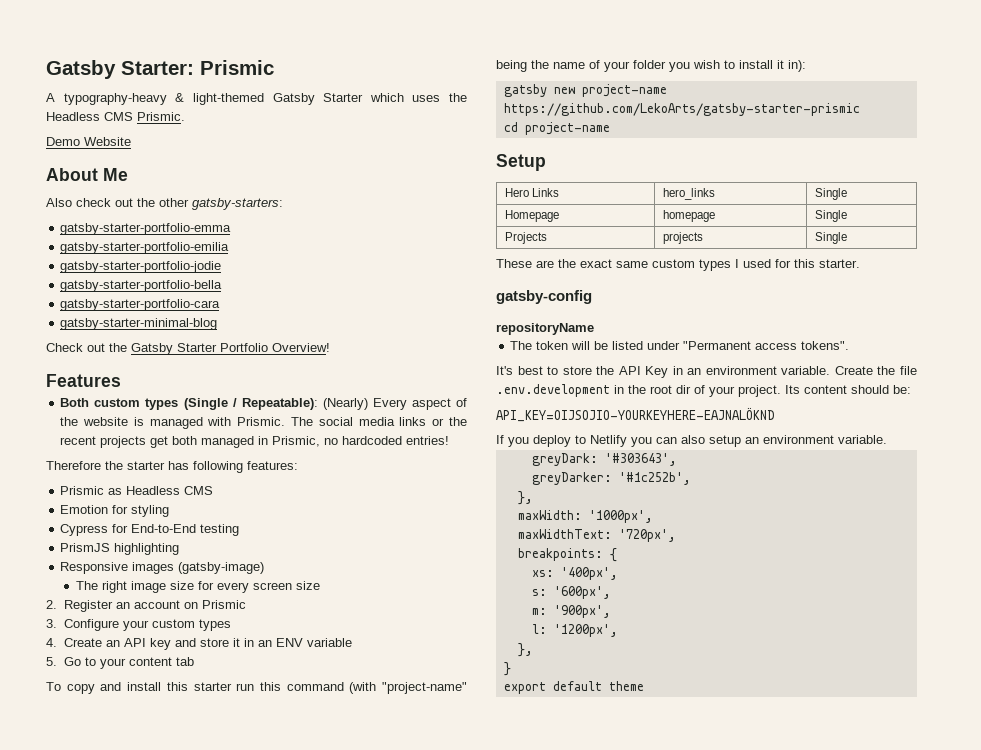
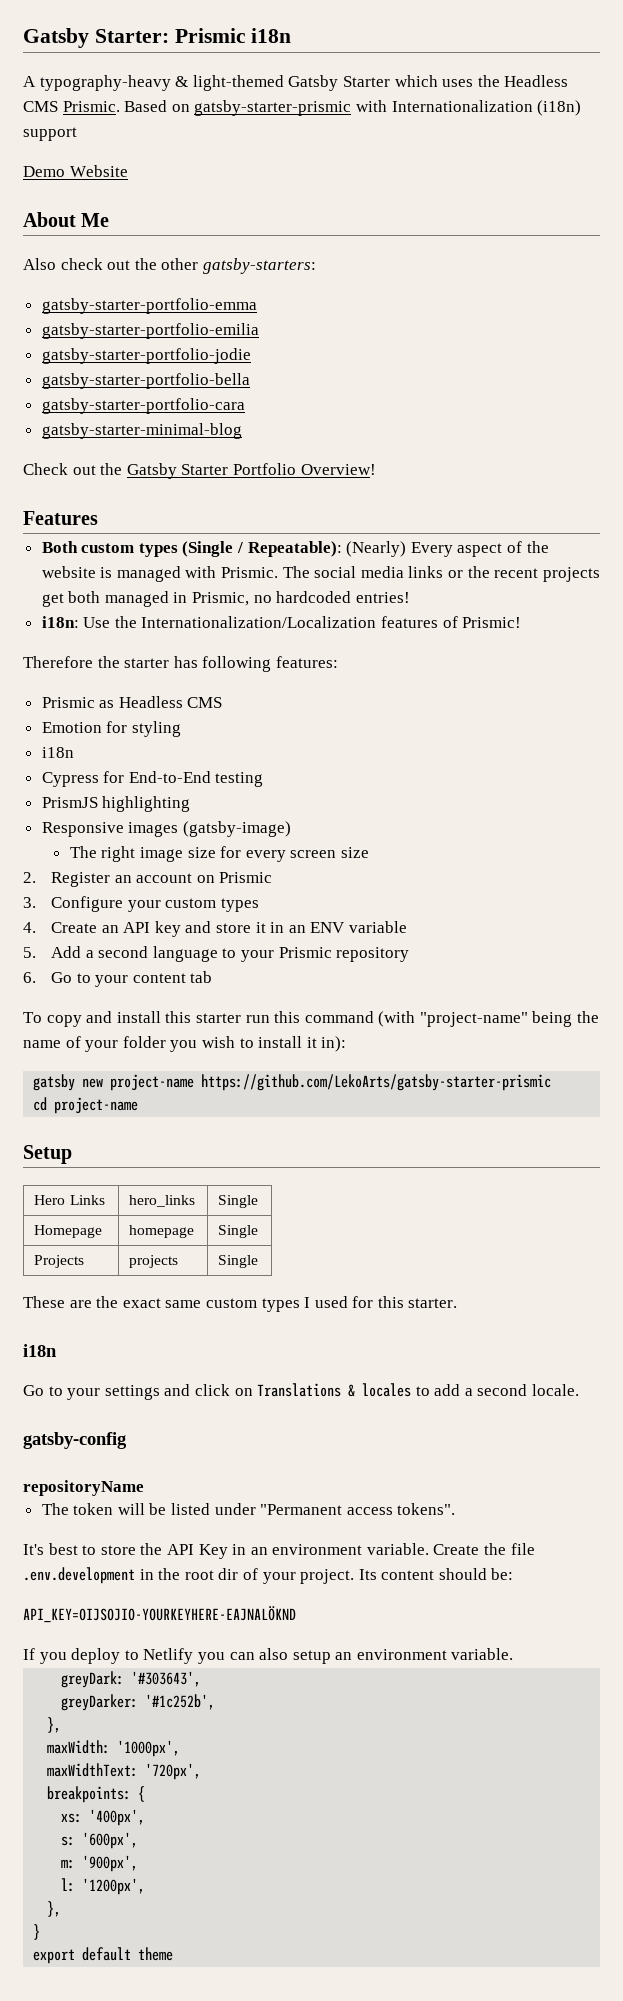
- Gatsby Starter: Prismic
+ Gatsby Starter: Prismic i18n
+ Based on gatsby-starter-prismic with Internationalization (i18n) support
+ i18n: Use the Internationalization/Localization features of Prismic!
  Emotion for styling
+ i18n
- 5. Go to your content tab
+ 5. Add a second language to your Prismic repository
+ 6. Go to your content tab
  These are the exact same custom types I used for this starter.
+ i18n
+ Go to your settings and click on Translations & locales to add a second locale.

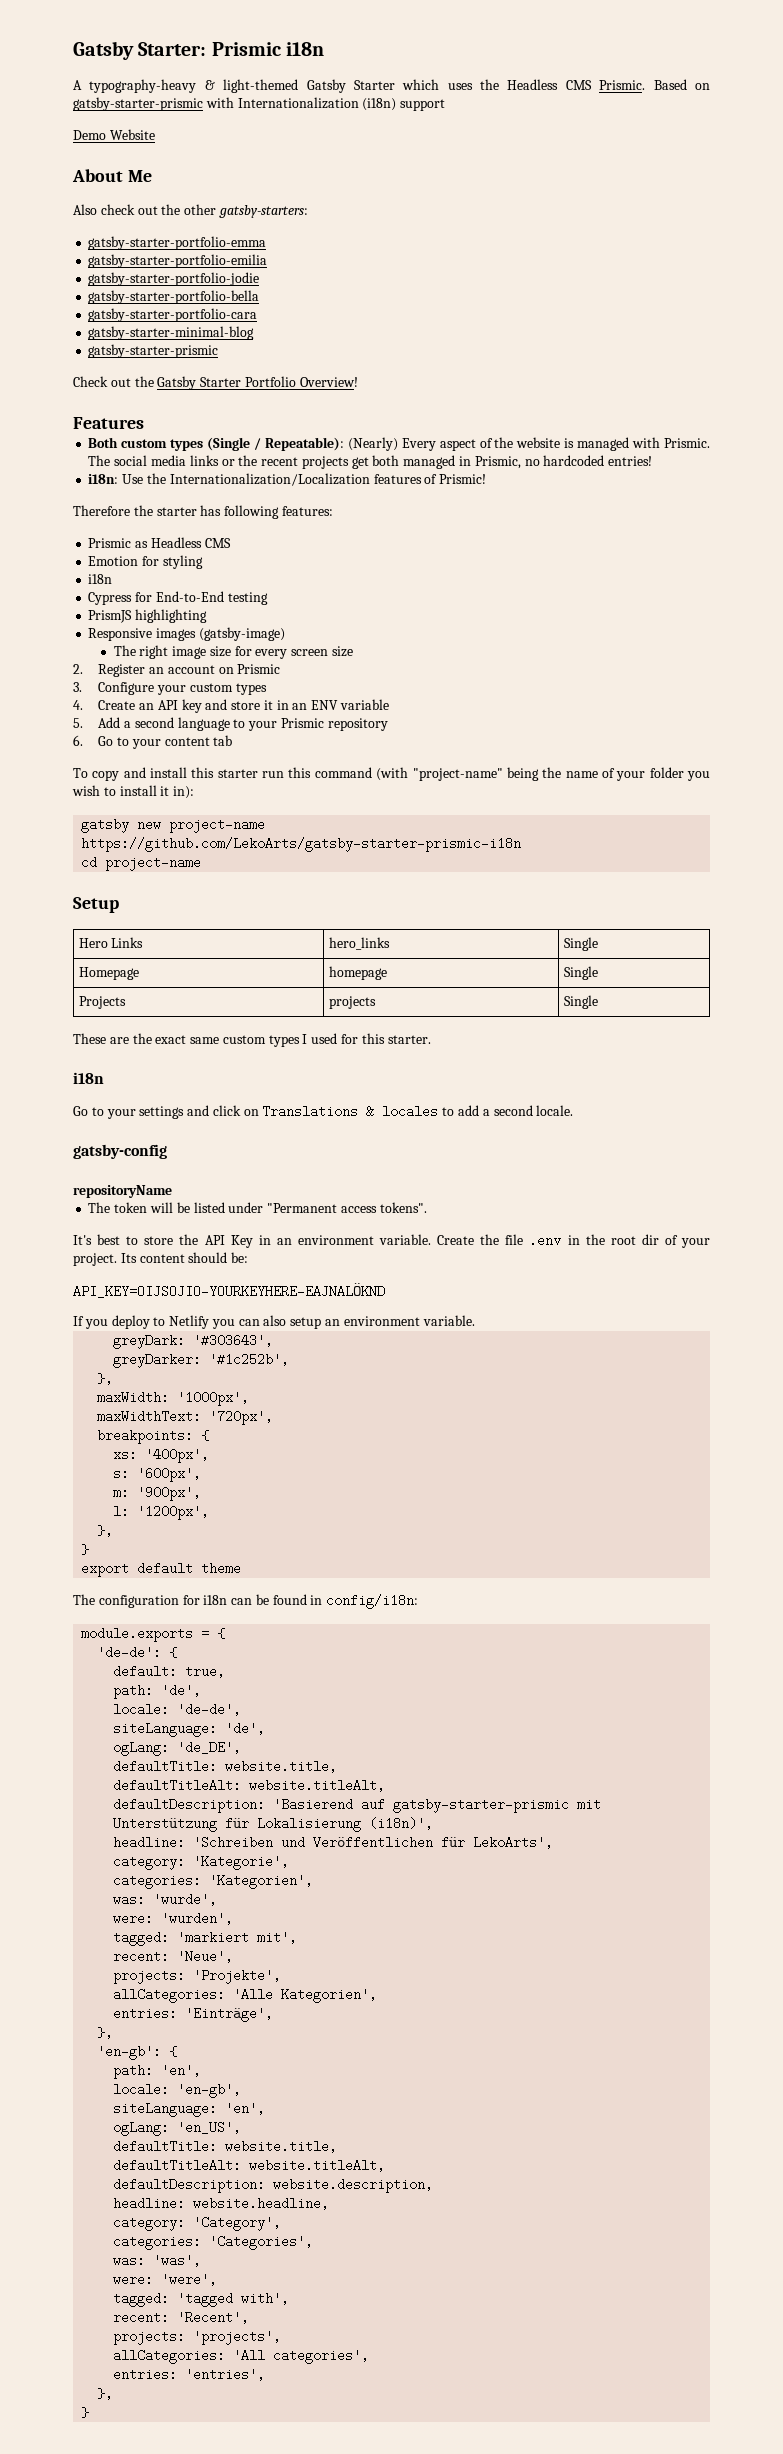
  gatsby-starter-minimal-blog
+ gatsby-starter-prismic
- gatsby new project-name https://github.com/LekoArts/gatsby-starter-prismic
+ gatsby new project-name https://github.com/LekoArts/gatsby-starter-prismic-i18n
- Create the file .env.development in the root dir of your project.
+ Create the file .env in the root dir of your project.
+ The configuration for i18n can be found in config/i18n:
+ module.exports = {
+ 'de-de': {
+ default: true,
+ path: 'de',
+ locale: 'de-de',
+ siteLanguage: 'de',
+ ogLang: 'de_DE',
+ defaultTitle: website.title,
+ defaultTitleAlt: website.titleAlt,
+ defaultDescription: 'Basierend auf gatsby-starter-prismic mit Unterstützung für Lokalisierung (i18n)',
+ headline: 'Schreiben und Veröffentlichen für LekoArts',
+ category: 'Kategorie',
+ categories: 'Kategorien',
+ was: 'wurde',
+ were: 'wurden',
+ tagged: 'markiert mit',
+ recent: 'Neue',
+ projects: 'Projekte',
+ allCategories: 'Alle Kategorien',
+ entries: 'Einträge',
+ },
+ 'en-gb': {
+ path: 'en',
+ locale: 'en-gb',
+ siteLanguage: 'en',
+ ogLang: 'en_US',
+ defaultTitle: website.title,
+ defaultTitleAlt: website.titleAlt,
+ defaultDescription: website.description,
+ headline: website.headline,
+ category: 'Category',
+ categories: 'Categories',
+ was: 'was',
+ were: 'were',
+ tagged: 'tagged with',
+ recent: 'Recent',
+ projects: 'projects',
+ allCategories: 'All categories',
+ entries: 'entries',
+ },
+ }

